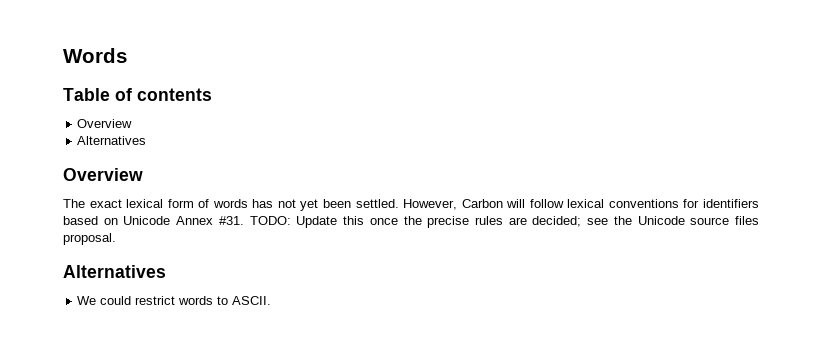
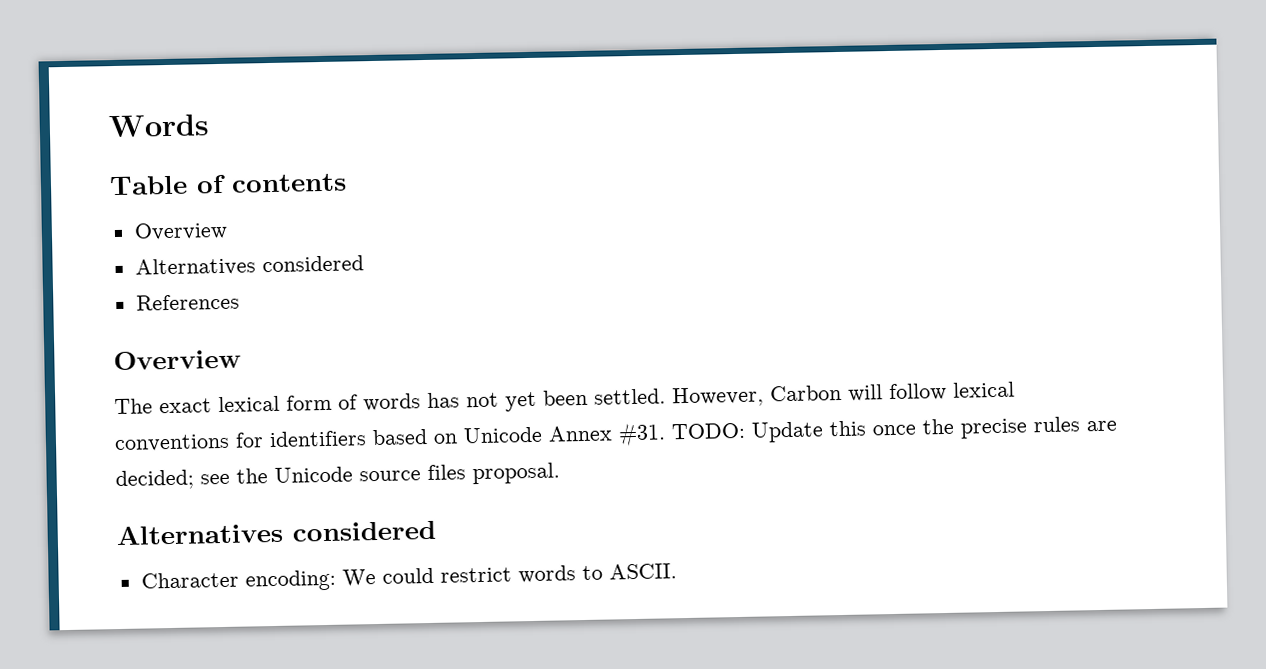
  Table of contents
  Overview
- Alternatives
+ Alternatives considered
+ References
  TODO: Update this once the precise rules are decided; see the Unicode source files proposal.
- Alternatives
- We could restrict words to ASCII.
+ Alternatives considered
+ Character encoding: We could restrict words to ASCII.

